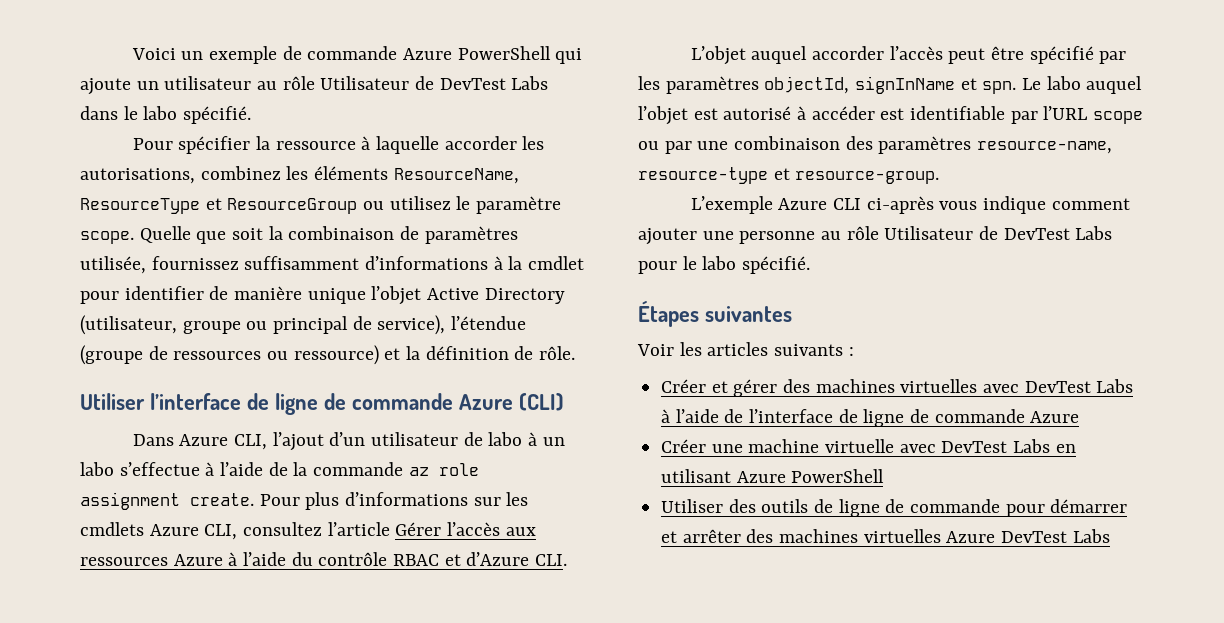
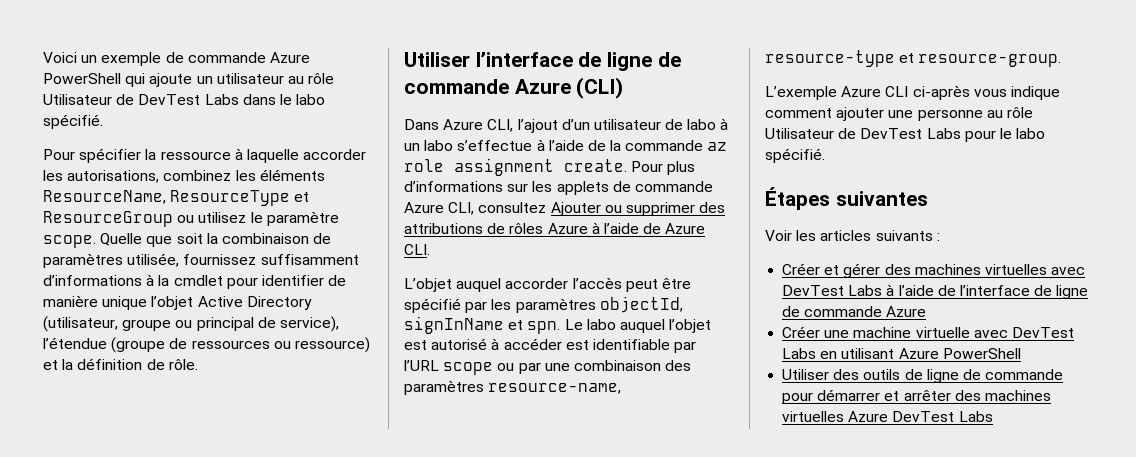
- Pour plus d’informations sur les cmdlets Azure CLI, consultez l’article Gérer l’accès aux ressources Azure à l’aide du contrôle RBAC et d’Azure CLI.
+ Pour plus d’informations sur les applets de commande Azure CLI, consultez Ajouter ou supprimer des attributions de rôles Azure à l’aide de Azure CLI.

